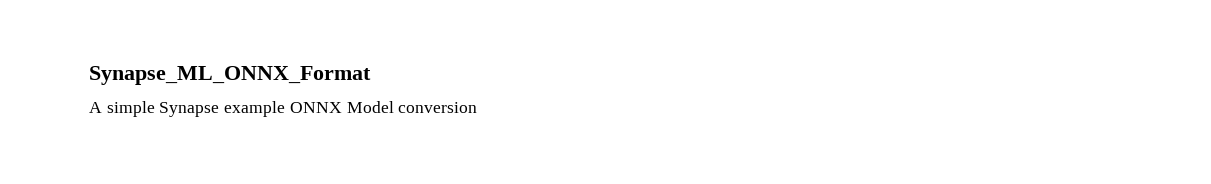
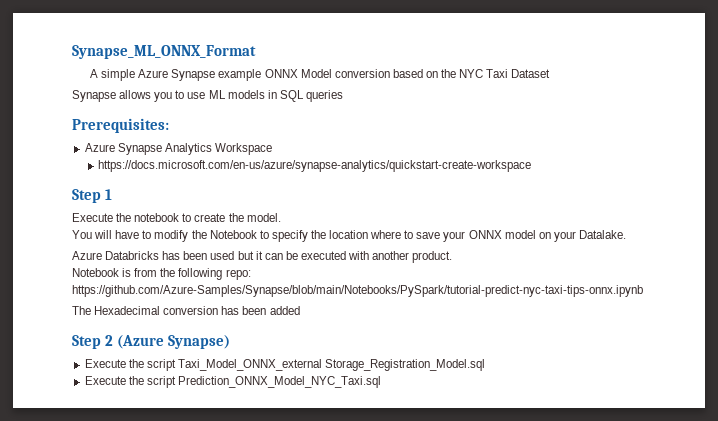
- A simple Synapse example ONNX Model conversion
+ A simple Azure Synapse example ONNX Model conversion based on the NYC Taxi Dataset
+ Synapse allows you to use ML models in SQL queries
+ Prerequisites:
+ Azure Synapse Analytics Workspace
+ https://docs.microsoft.com/en-us/azure/synapse-analytics/quickstart-create-workspace
+ Step 1
+ Execute the notebook to create the model.
+ You will have to modify the Notebook to specify the location where to save your ONNX model on your Datalake.
+ Azure Databricks has been used but it can be executed with another product.
+ Notebook is from the following repo: https://github.com/Azure-Samples/Synapse/blob/main/Notebooks/PySpark/tutorial-predict-nyc-taxi-tips-onnx.ipynb
+ The Hexadecimal conversion has been added
+ Step 2 (Azure Synapse)
+ Execute the script Taxi_Model_ONNX_external Storage_Registration_Model.sql
+ Execute the script Prediction_ONNX_Model_NYC_Taxi.sql

